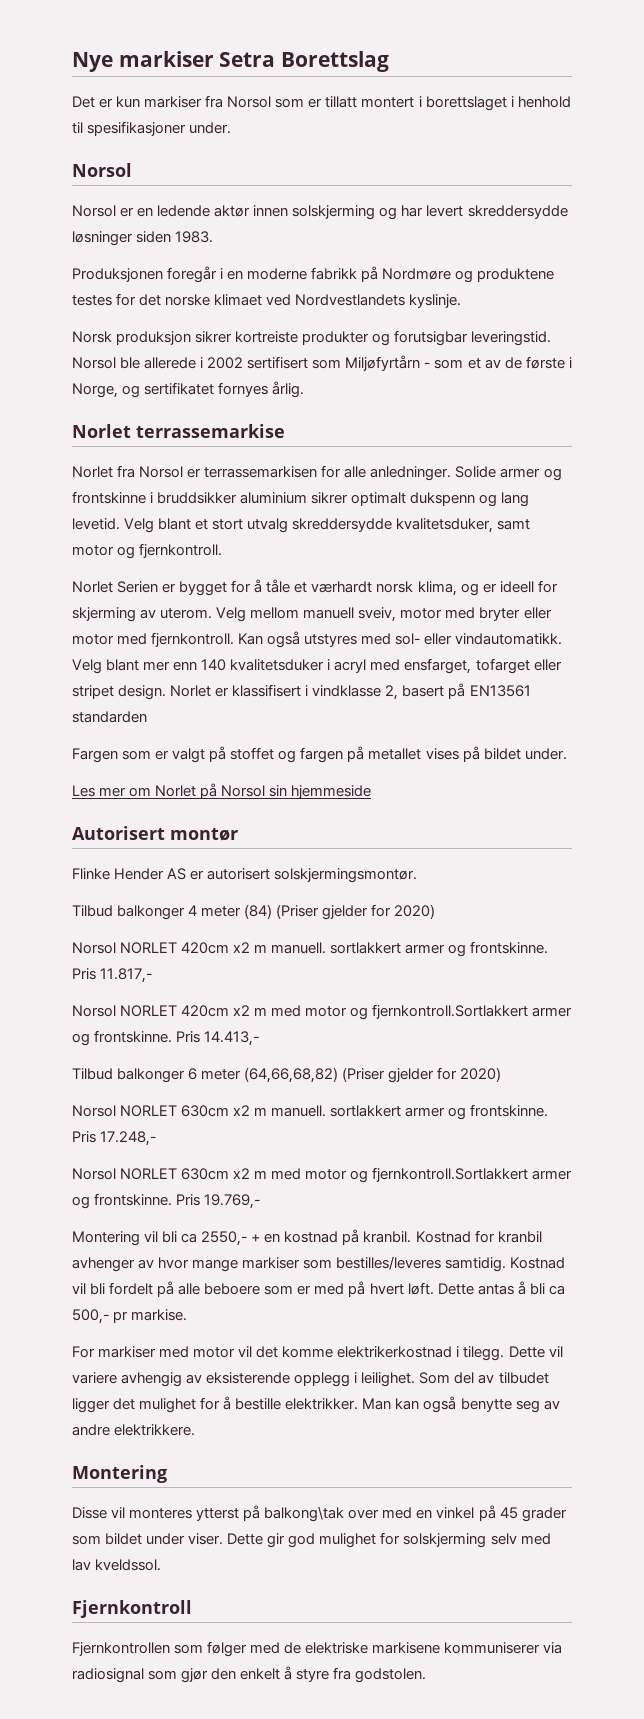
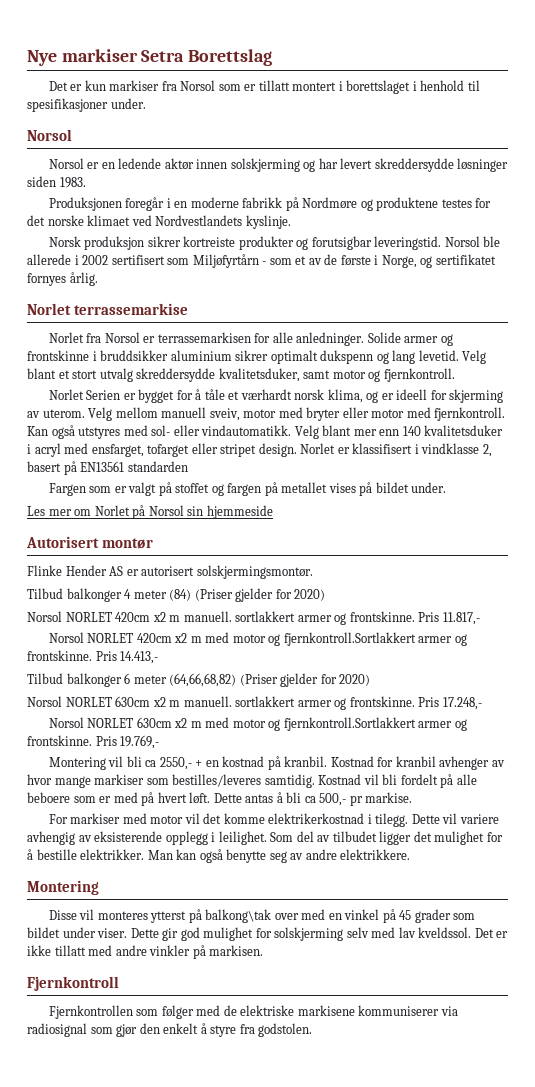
+ Det er ikke tillatt med andre vinkler på markisen.

